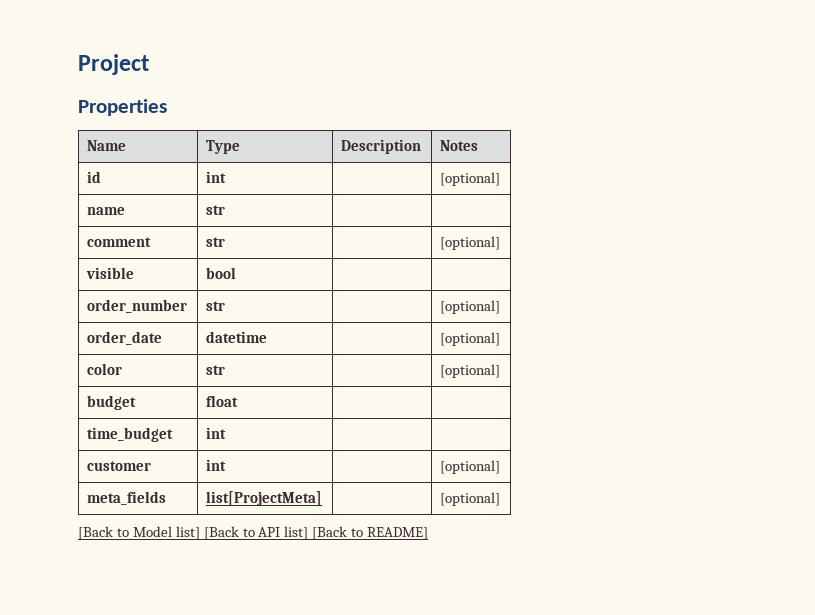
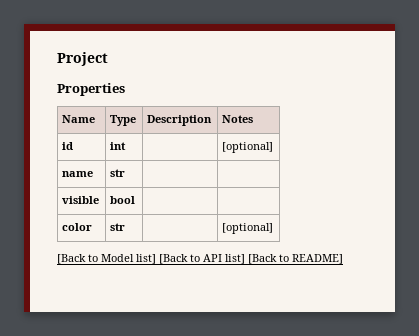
- comment | str | | [optional]
- order_number | str | | [optional]
- order_date | datetime | | [optional]
  color | str | | [optional]
- budget | float | |
- time_budget | int | |
- customer | int | | [optional]
- meta_fields | list[ProjectMeta] | | [optional]

